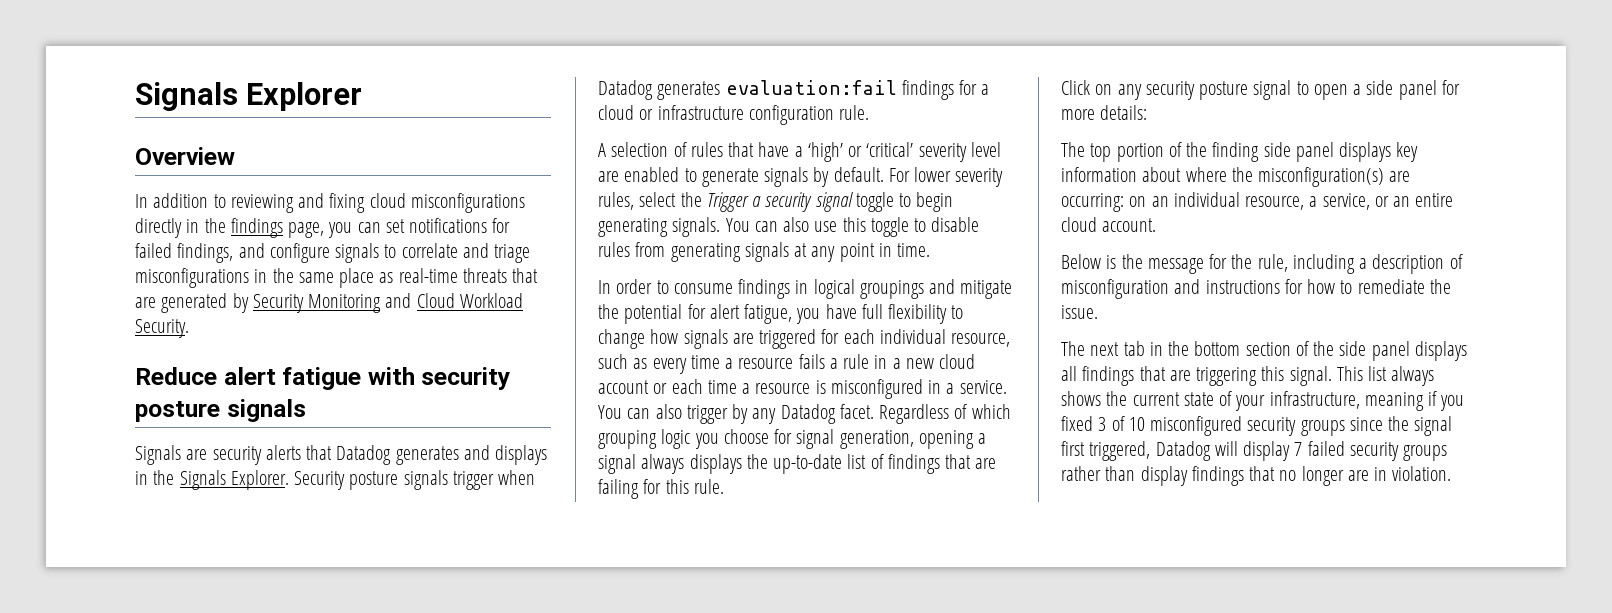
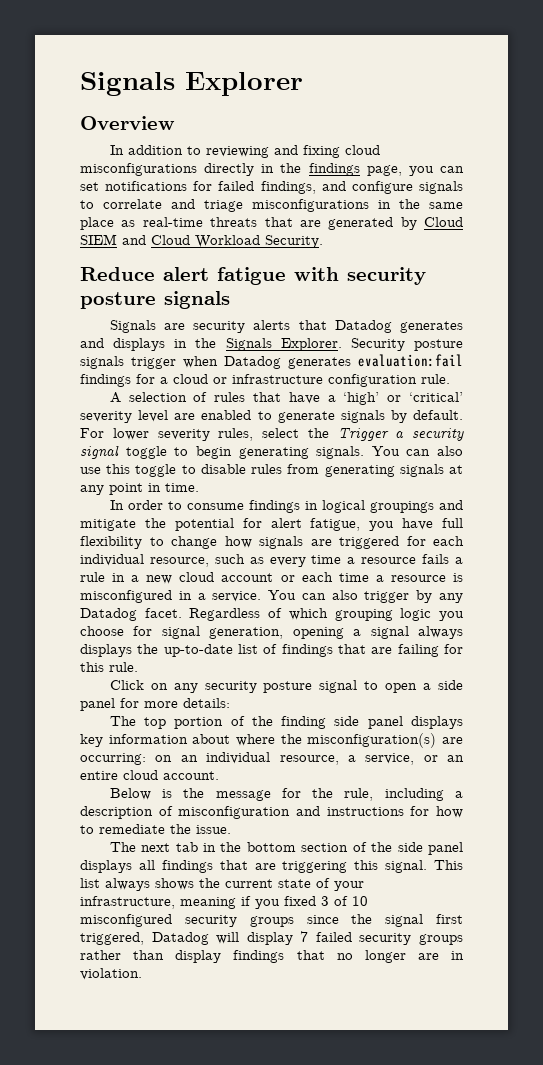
- In addition to reviewing and fixing cloud misconfigurations directly in the findings page, you can set notifications for failed findings, and configure signals to correlate and triage misconfigurations in the same place as real-time threats that are generated by Security Monitoring and Cloud Workload Security.
+ In addition to reviewing and fixing cloud misconfigurations directly in the findings page, you can set notifications for failed findings, and configure signals to correlate and triage misconfigurations in the same place as real-time threats that are generated by Cloud SIEM and Cloud Workload Security.

